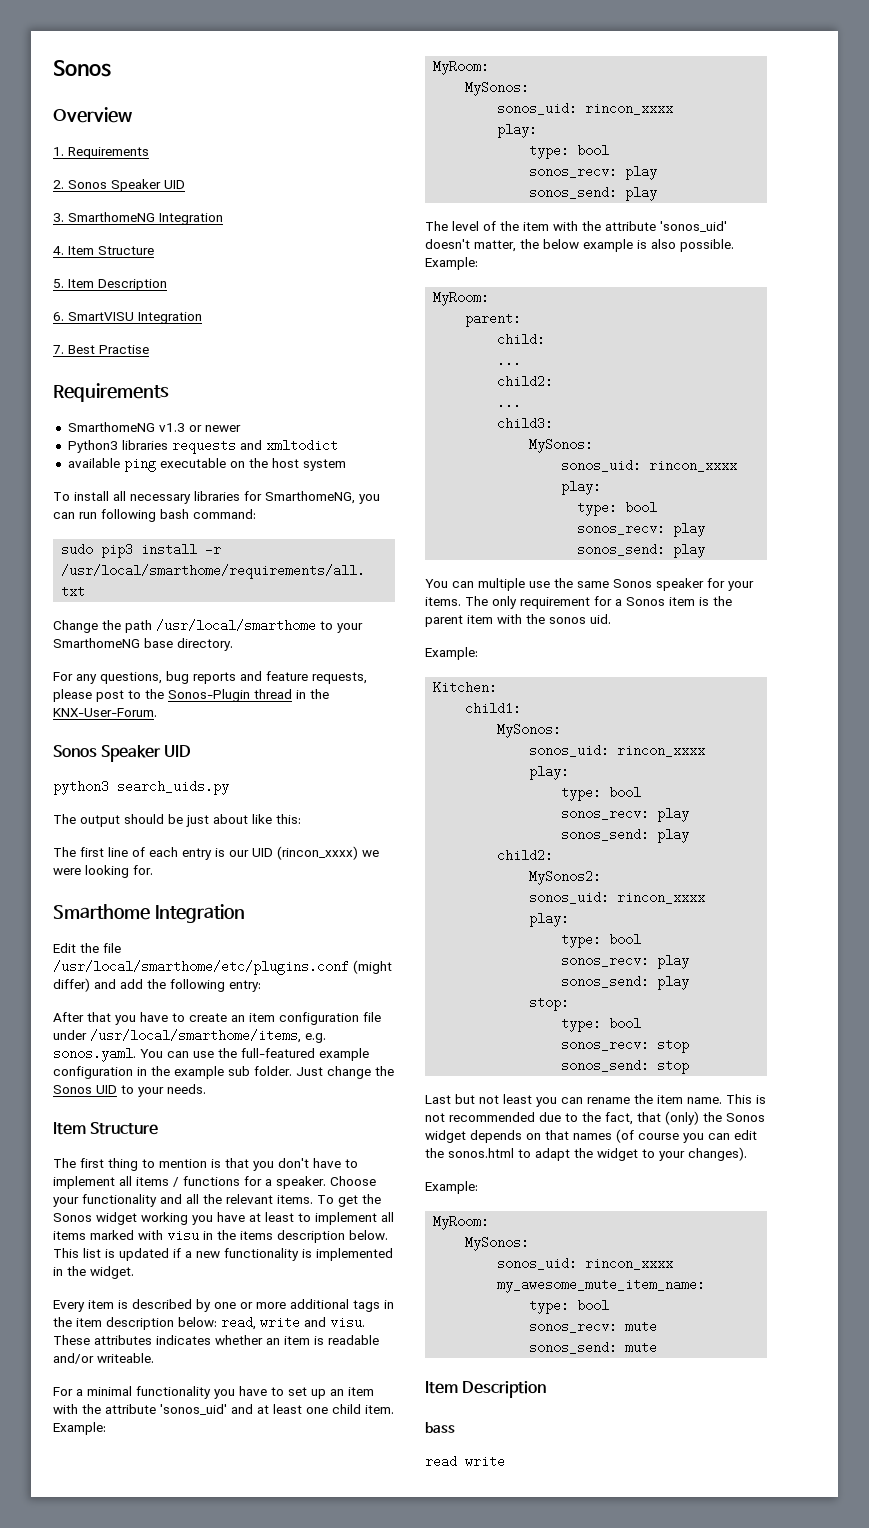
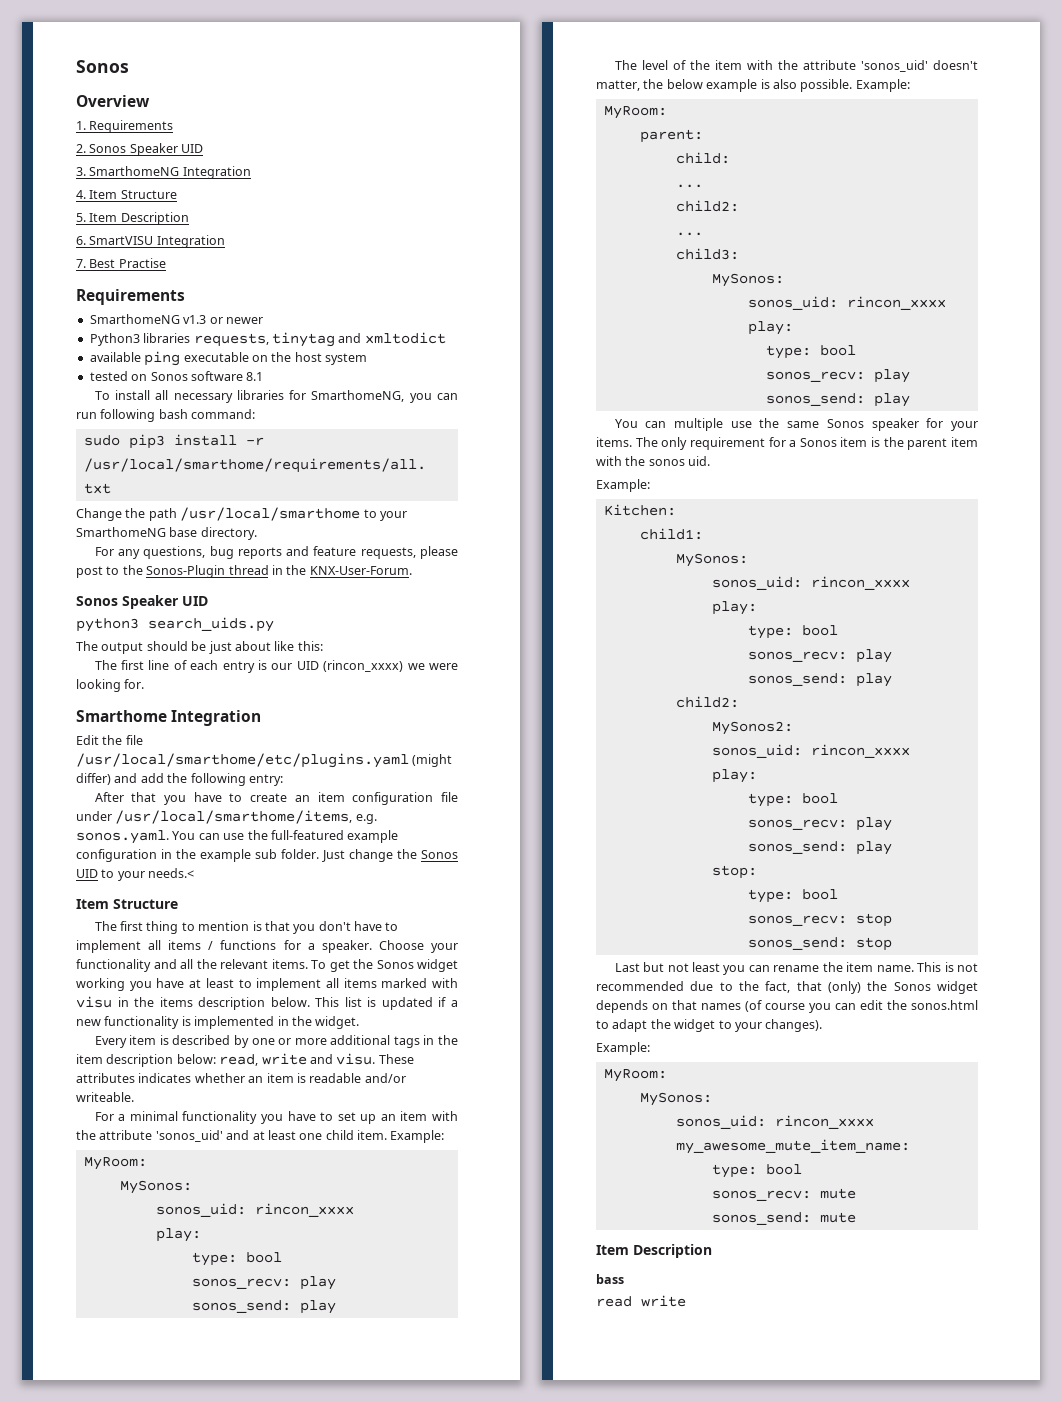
- Python3 libraries requests and xmltodict
+ Python3 libraries requests, tinytag and xmltodict
+ tested on Sonos software 8.1
- Edit the file /usr/local/smarthome/etc/plugins.conf (might differ) and add the following entry:
+ Edit the file /usr/local/smarthome/etc/plugins.yaml (might differ) and add the following entry:
- Just change the Sonos UID to your needs.
+ Just change the Sonos UID to your needs.<

